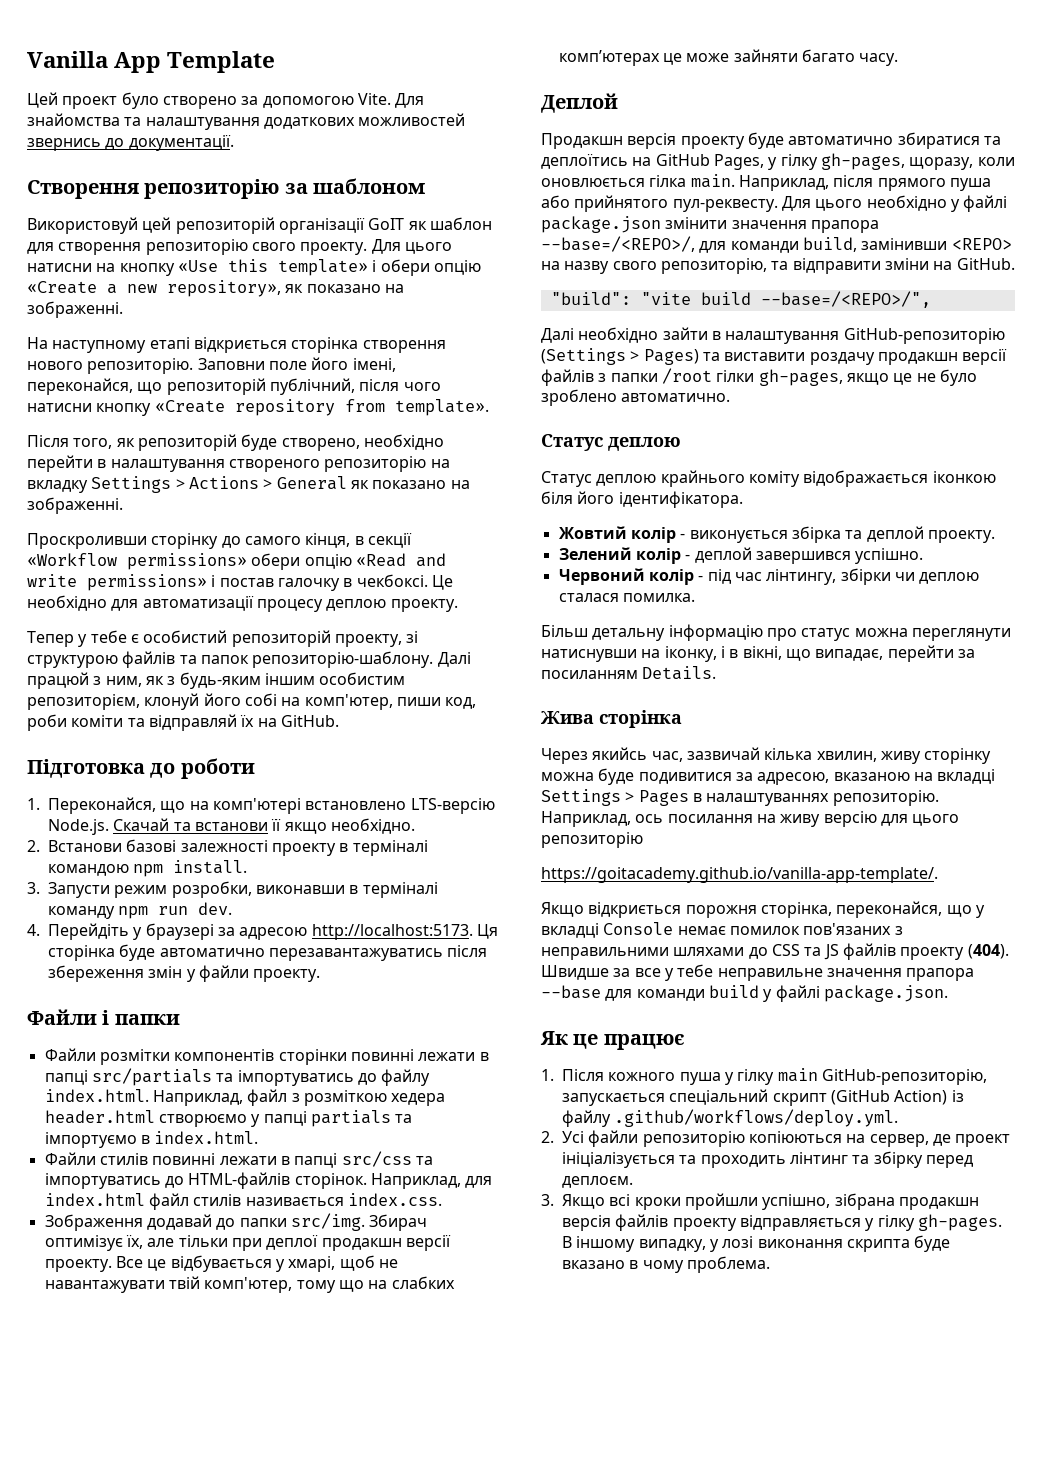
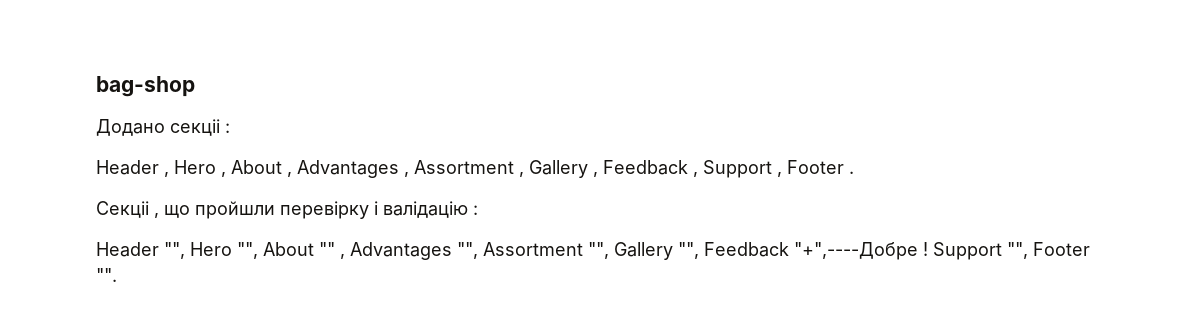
- Vanilla App Template
- Цей проект було створено за допомогою Vite. Для знайомства та налаштування додаткових можливостей звернись до документації.
- Створення репозиторію за шаблоном
- Використовуй цей репозиторій організації GoIT як шаблон для створення репозиторію свого проекту. Для цього натисни на кнопку «Use this template» і обери опцію «Create a new repository», як показано на зображенні.
- На наступному етапі відкриється сторінка створення нового репозиторію. Заповни поле його імені, переконайся, що репозиторій публічний, після чого натисни кнопку «Create repository from template».
- Після того, як репозиторій буде створено, необхідно перейти в налаштування створеного репозиторію на вкладку Settings > Actions > General як показано на зображенні.
- Проскроливши сторінку до самого кінця, в секції «Workflow permissions» обери опцію «Read and write permissions» і постав галочку в чекбоксі. Це необхідно для автоматизації процесу деплою проекту.
- Тепер у тебе є особистий репозиторій проекту, зі структурою файлів та папок репозиторію-шаблону. Далі працюй з ним, як з будь-яким іншим особистим репозиторієм, клонуй його собі на комп'ютер, пиши код, роби коміти та відправляй їх на GitHub.
- Підготовка до роботи
- 1. Переконайся, що на комп'ютері встановлено LTS-версію Node.js. Скачай та встанови її якщо необхідно.
- 2. Встанови базові залежності проекту в терміналі командою npm install.
- 3. Запусти режим розробки, виконавши в терміналі команду npm run dev.
- 4. Перейдіть у браузері за адресою http://localhost:5173. Ця сторінка буде автоматично перезавантажуватись після збереження змін у файли проекту.
- Файли і папки
- Файли розмітки компонентів сторінки повинні лежати в папці src/partials та імпортуватись до файлу index.html. Наприклад, файл з розміткою хедера header.html створюємо у папці partials та імпортуємо в index.html.
- Файли стилів повинні лежати в папці src/css та імпортуватись до HTML-файлів сторінок. Наприклад, для index.html файл стилів називається index.css.
- Зображення додавай до папки src/img. Збирач оптимізує їх, але тільки при деплої продакшн версії проекту. Все це відбувається у хмарі, щоб не навантажувати твій комп'ютер, тому що на слабких компʼютерах це може зайняти багато часу.
- Деплой
- Продакшн версія проекту буде автоматично збиратися та деплоїтись на GitHub Pages, у гілку gh-pages, щоразу, коли оновлюється гілка main. Наприклад, після прямого пуша або прийнятого пул-реквесту. Для цього необхідно у файлі package.json змінити значення прапора --base=/<REPO>/, для команди build, замінивши <REPO> на назву свого репозиторію, та відправити зміни на GitHub.
- "build": "vite build --base=/<REPO>/",
- Далі необхідно зайти в налаштування GitHub-репозиторію (Settings > Pages) та виставити роздачу продакшн версії файлів з папки /root гілки gh-pages, якщо це не було зроблено автоматично.
- Статус деплою
- Статус деплою крайнього коміту відображається іконкою біля його ідентифікатора.
- Жовтий колір - виконується збірка та деплой проекту.
- Зелений колір - деплой завершився успішно.
- Червоний колір - під час лінтингу, збірки чи деплою сталася помилка.
- Більш детальну інформацію про статус можна переглянути натиснувши на іконку, і в вікні, що випадає, перейти за посиланням Details.
- Жива сторінка
- Через якийсь час, зазвичай кілька хвилин, живу сторінку можна буде подивитися за адресою, вказаною на вкладці Settings > Pages в налаштуваннях репозиторію. Наприклад, ось посилання на живу версію для цього репозиторію
- https://goitacademy.github.io/vanilla-app-template/.
- Якщо відкриється порожня сторінка, переконайся, що у вкладці Console немає помилок пов'язаних з неправильними шляхами до CSS та JS файлів проекту (404). Швидше за все у тебе неправильне значення прапора --base для команди build у файлі package.json.
- Як це працює
- 1. Після кожного пуша у гілку main GitHub-репозиторію, запускається спеціальний скрипт (GitHub Action) із файлу .github/workflows/deploy.yml.
- 2. Усі файли репозиторію копіюються на сервер, де проект ініціалізується та проходить лінтинг та збірку перед деплоєм.
- 3. Якщо всі кроки пройшли успішно, зібрана продакшн версія файлів проекту відправляється у гілку gh-pages. В іншому випадку, у лозі виконання скрипта буде вказано в чому проблема.
+ bag-shop
+ Додано секціі :
+ Header , Hero , About , Advantages , Assortment , Gallery , Feedback , Support , Footer .
+ Секціі , що пройшли перевірку і валідацію :
+ Header "", Hero "", About "" , Advantages "", Assortment "", Gallery "", Feedback "+",----Добре ! Support "", Footer "".

